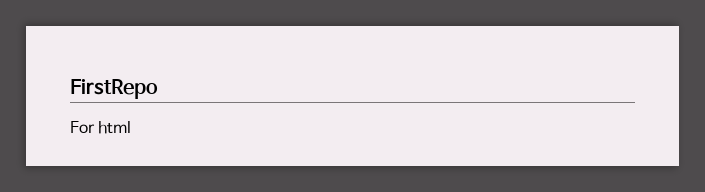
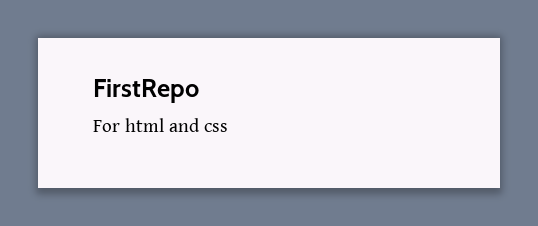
- For html
+ For html and css

